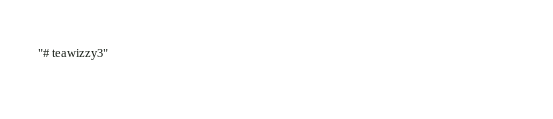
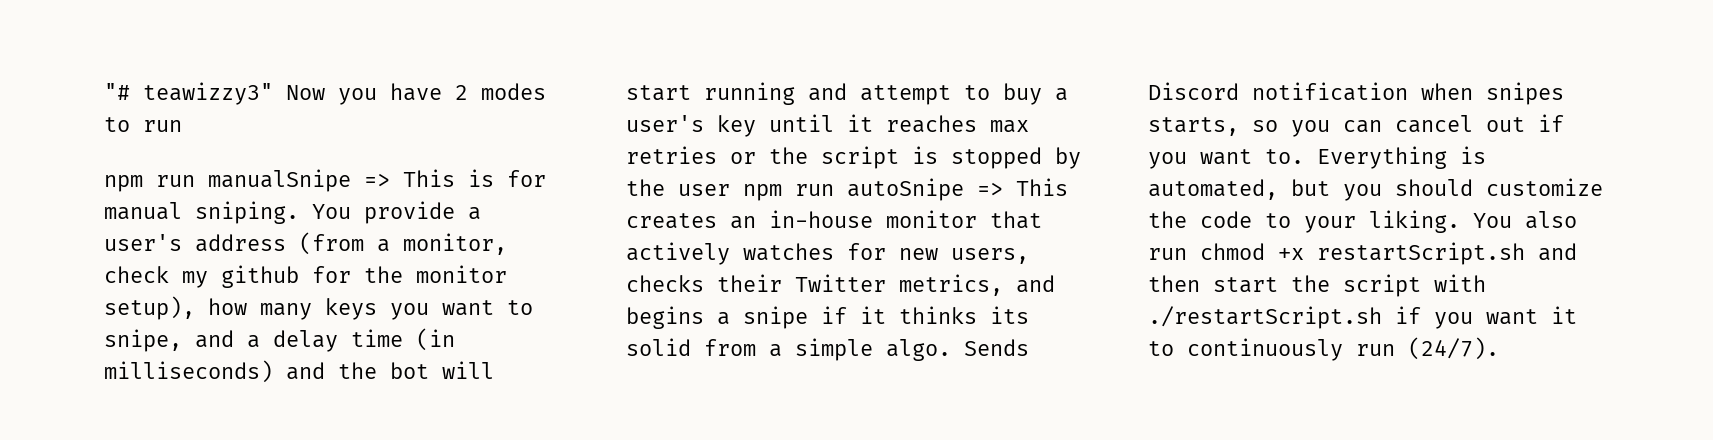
- "# teawizzy3"
+ "# teawizzy3" Now you have 2 modes to run
+ npm run manualSnipe => This is for manual sniping. You provide a user's address (from a monitor, check my github for the monitor setup), how many keys you want to snipe, and a delay time (in milliseconds) and the bot will start running and attempt to buy a user's key until it reaches max retries or the script is stopped by the user npm run autoSnipe => This creates an in-house monitor that actively watches for new users, checks their Twitter metrics, and begins a snipe if it thinks its solid from a simple algo. Sends Discord notification when snipes starts, so you can cancel out if you want to. Everything is automated, but you should customize the code to your liking. You also run chmod +x restartScript.sh and then start the script with ./restartScript.sh if you want it to continuously run (24/7).

